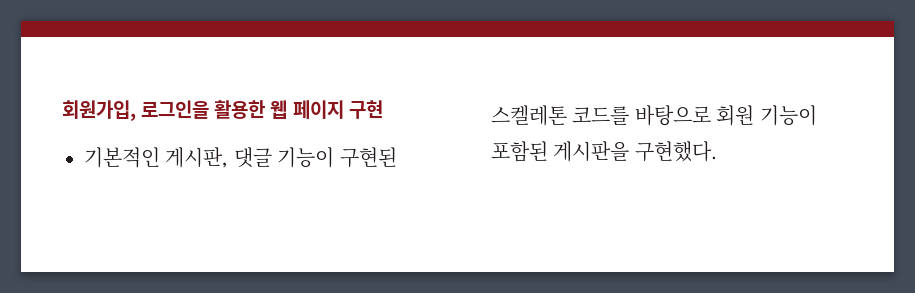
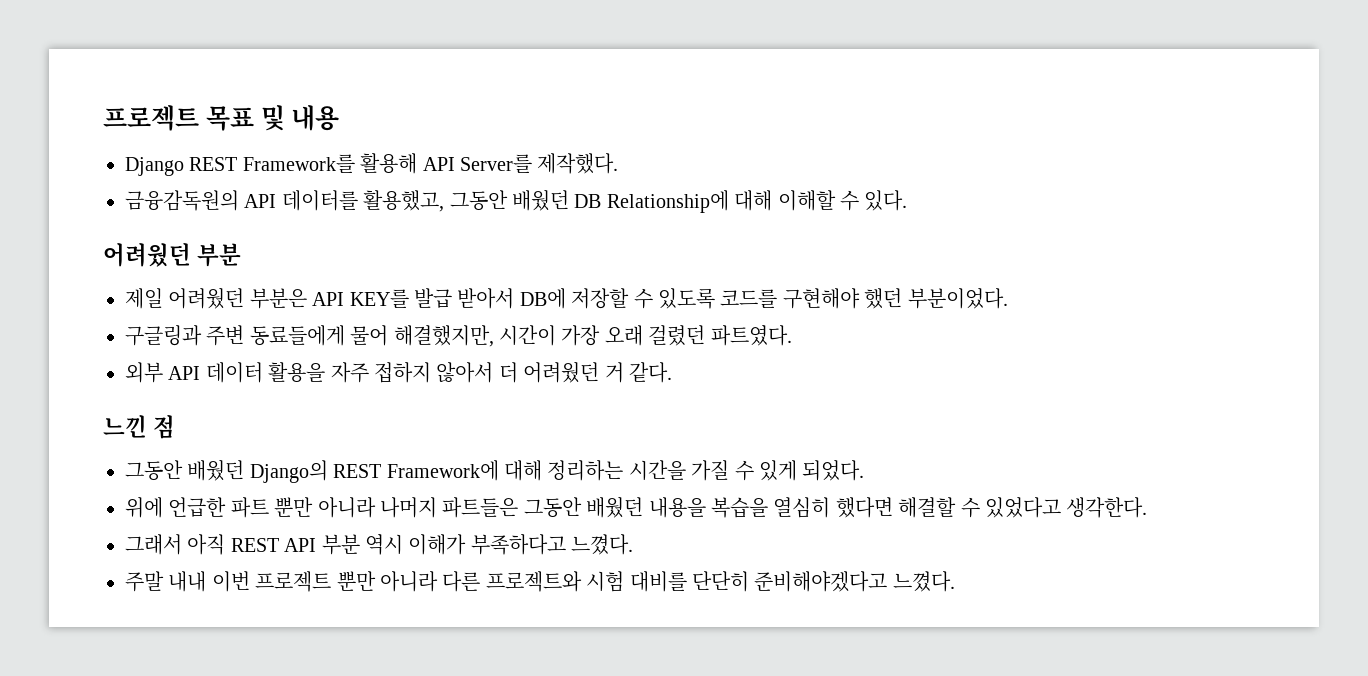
- 회원가입, 로그인을 활용한 웹 페이지 구현
- 기본적인 게시판, 댓글 기능이 구현된 스켈레톤 코드를 바탕으로 회원 기능이 포함된 게시판을 구현했다.
+ 프로젝트 목표 및 내용
+ Django REST Framework를 활용해 API Server를 제작했다.
+ 금융감독원의 API 데이터를 활용했고, 그동안 배웠던 DB Relationship에 대해 이해할 수 있다.
+ 어려웠던 부분
+ 제일 어려웠던 부분은 API KEY를 발급 받아서 DB에 저장할 수 있도록 코드를 구현해야 했던 부분이었다.
+ 구글링과 주변 동료들에게 물어 해결했지만, 시간이 가장 오래 걸렸던 파트였다.
+ 외부 API 데이터 활용을 자주 접하지 않아서 더 어려웠던 거 같다.
+ 느낀 점
+ 그동안 배웠던 Django의 REST Framework에 대해 정리하는 시간을 가질 수 있게 되었다.
+ 위에 언급한 파트 뿐만 아니라 나머지 파트들은 그동안 배웠던 내용을 복습을 열심히 했다면 해결할 수 있었다고 생각한다.
+ 그래서 아직 REST API 부분 역시 이해가 부족하다고 느꼈다.
+ 주말 내내 이번 프로젝트 뿐만 아니라 다른 프로젝트와 시험 대비를 단단히 준비해야겠다고 느꼈다.

